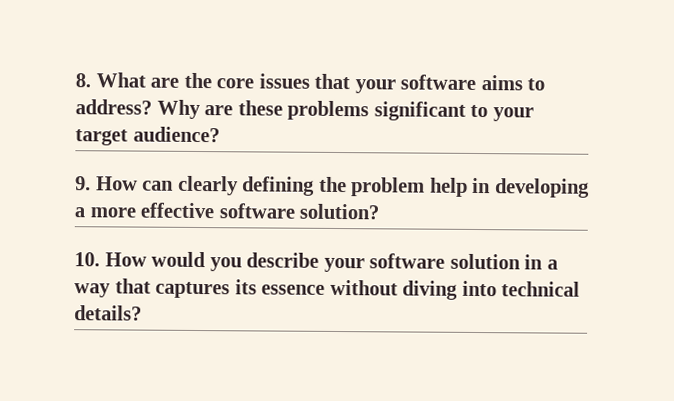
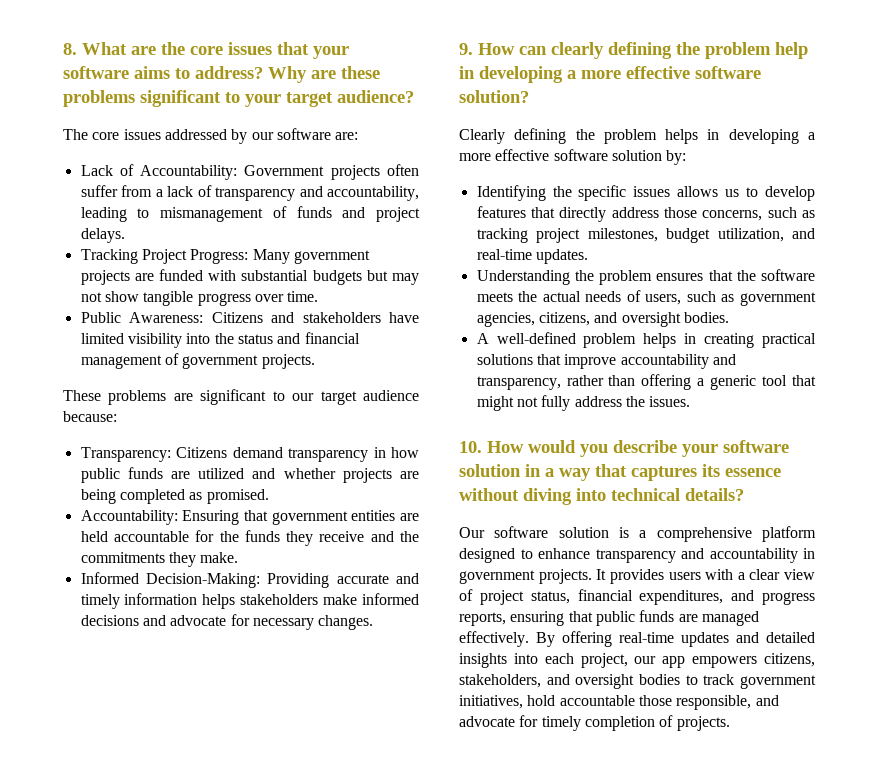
+ The core issues addressed by our software are:
+ Lack of Accountability: Government projects often suffer from a lack of transparency and accountability, leading to mismanagement of funds and project delays.
+ Tracking Project Progress: Many government projects are funded with substantial budgets but may not show tangible progress over time.
+ Public Awareness: Citizens and stakeholders have limited visibility into the status and financial management of government projects.
+ These problems are significant to our target audience because:
+ Transparency: Citizens demand transparency in how public funds are utilized and whether projects are being completed as promised.
+ Accountability: Ensuring that government entities are held accountable for the funds they receive and the commitments they make.
+ Informed Decision-Making: Providing accurate and timely information helps stakeholders make informed decisions and advocate for necessary changes.
+ Clearly defining the problem helps in developing a more effective software solution by:
+ Identifying the specific issues allows us to develop features that directly address those concerns, such as tracking project milestones, budget utilization, and real-time updates.
+ Understanding the problem ensures that the software meets the actual needs of users, such as government agencies, citizens, and oversight bodies.
+ A well-defined problem helps in creating practical solutions that improve accountability and transparency, rather than offering a generic tool that might not fully address the issues.
+ Our software solution is a comprehensive platform designed to enhance transparency and accountability in government projects. It provides users with a clear view of project status, financial expenditures, and progress reports, ensuring that public funds are managed effectively. By offering real-time updates and detailed insights into each project, our app empowers citizens, stakeholders, and oversight bodies to track government initiatives, hold accountable those responsible, and advocate for timely completion of projects.

